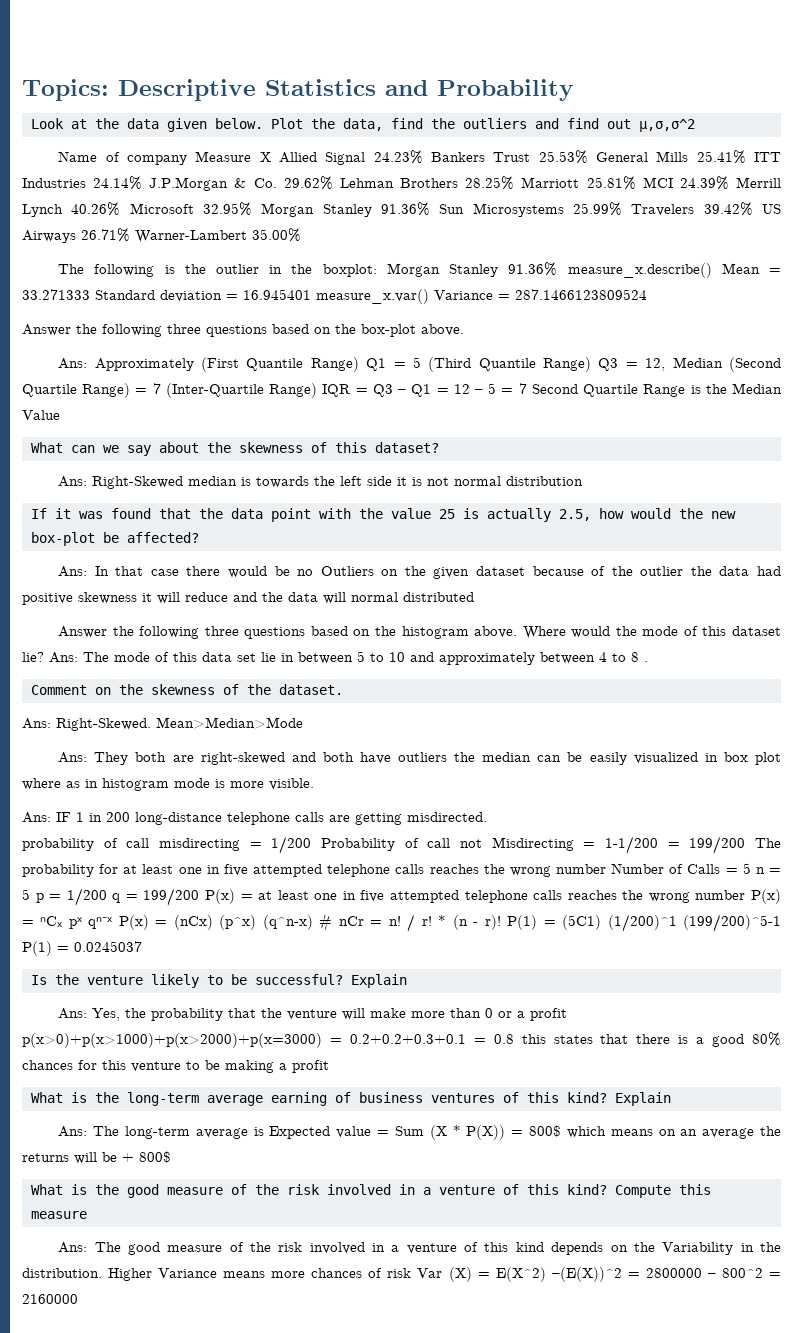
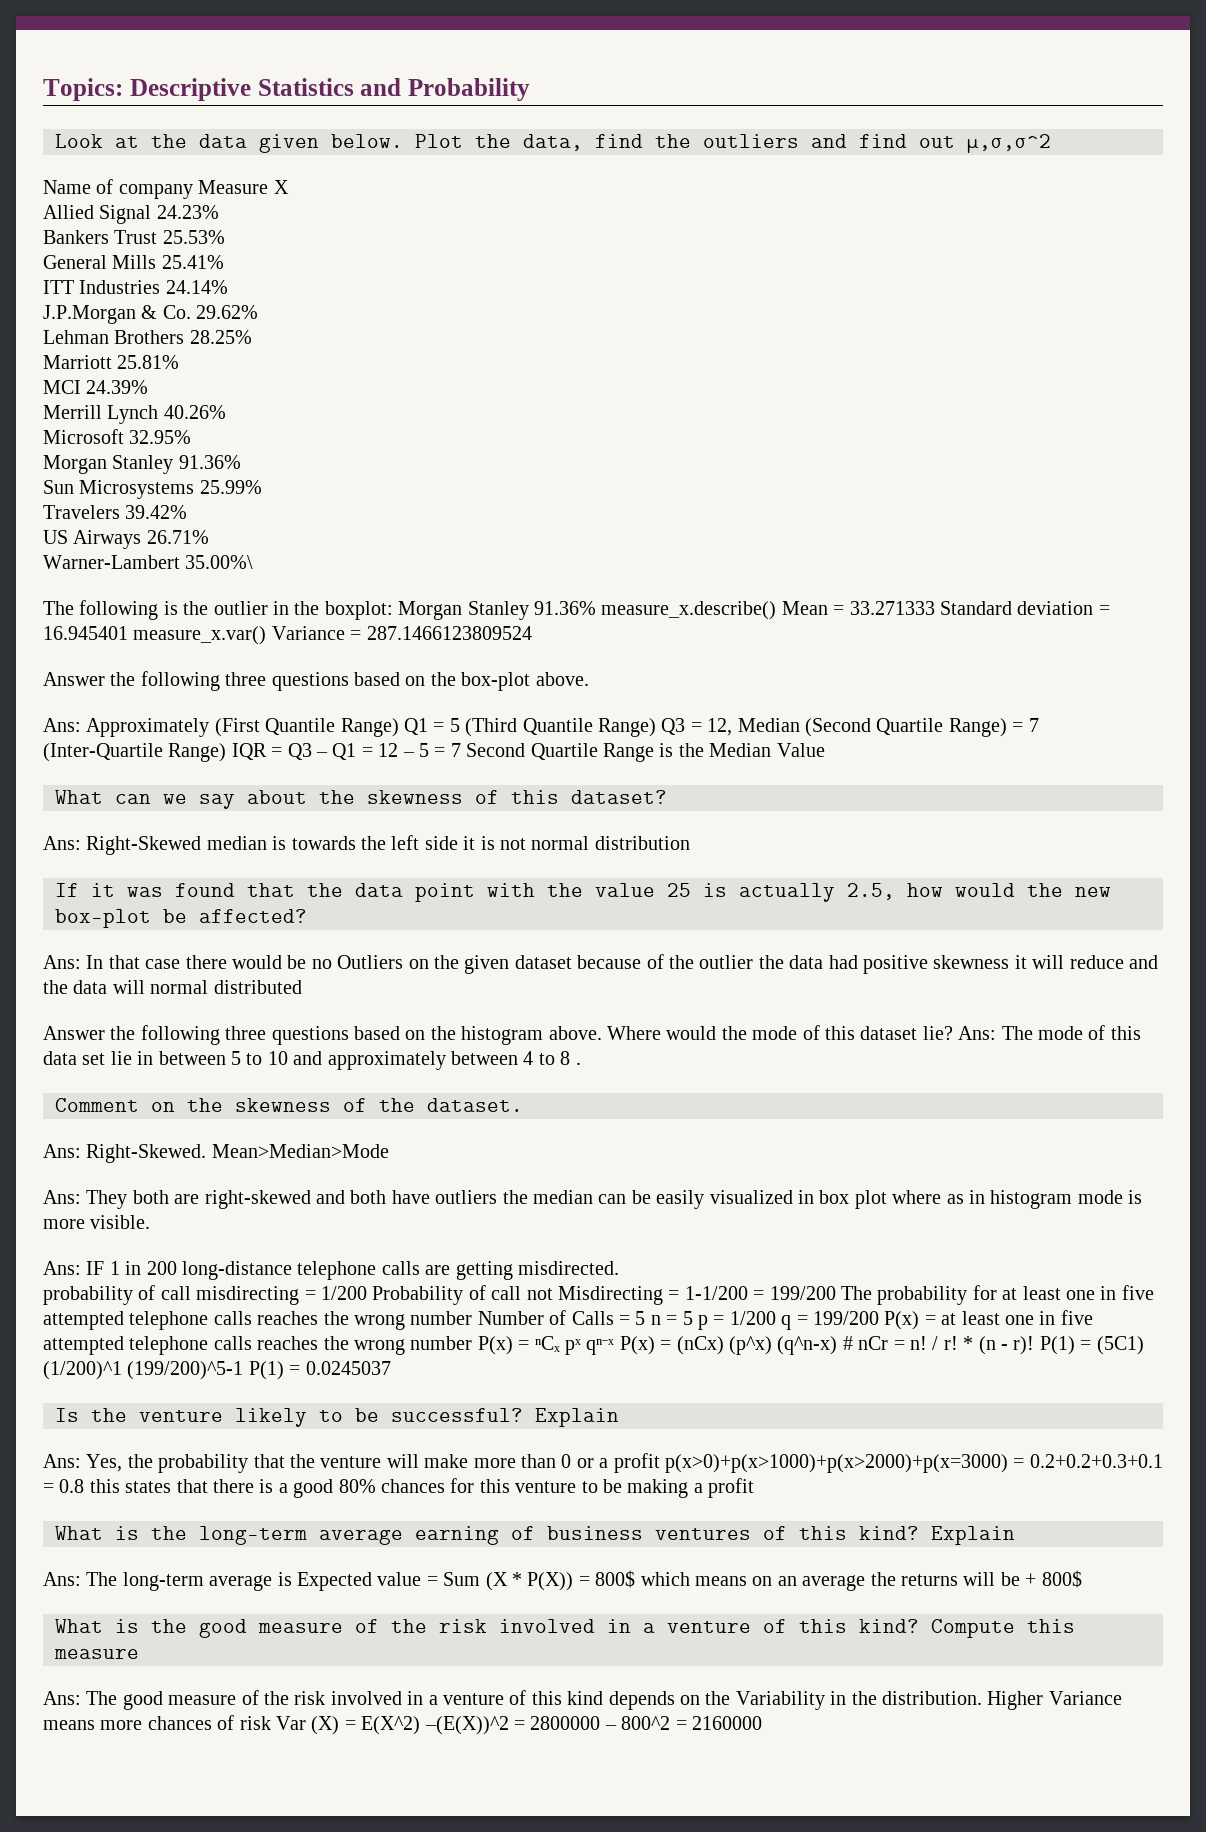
- Name of company Measure X Allied Signal 24.23% Bankers Trust 25.53% General Mills 25.41% ITT Industries 24.14% J.P.Morgan & Co. 29.62% Lehman Brothers 28.25% Marriott 25.81% MCI 24.39% Merrill Lynch 40.26% Microsoft 32.95% Morgan Stanley 91.36% Sun Microsystems 25.99% Travelers 39.42% US Airways 26.71% Warner-Lambert 35.00%
+ Name of company Measure X
+ Allied Signal 24.23%
+ Bankers Trust 25.53%
+ General Mills 25.41%
+ ITT Industries 24.14%
+ J.P.Morgan & Co. 29.62%
+ Lehman Brothers 28.25%
+ Marriott 25.81%
+ MCI 24.39%
+ Merrill Lynch 40.26%
+ Microsoft 32.95%
+ Morgan Stanley 91.36%
+ Sun Microsystems 25.99%
+ Travelers 39.42%
+ US Airways 26.71%
+ Warner-Lambert 35.00%\

